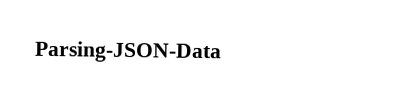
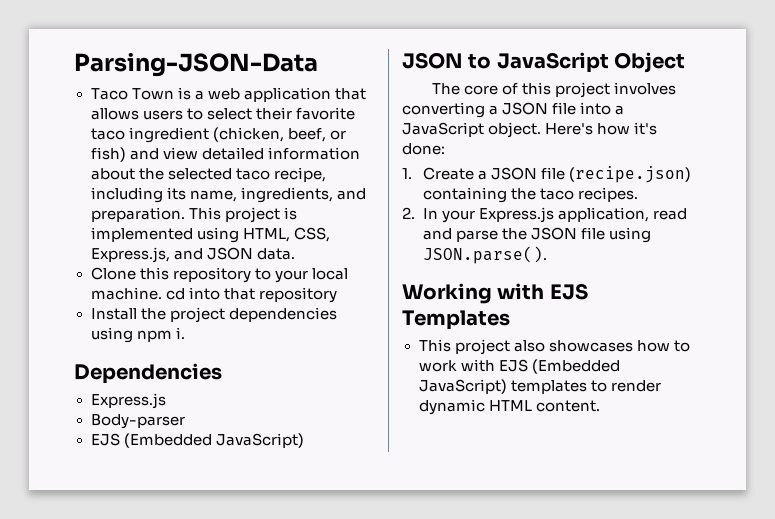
+ Taco Town is a web application that allows users to select their favorite taco ingredient (chicken, beef, or fish) and view detailed information about the selected taco recipe, including its name, ingredients, and preparation. This project is implemented using HTML, CSS, Express.js, and JSON data.
+ Clone this repository to your local machine. cd into that repository
+ Install the project dependencies using npm i.
+ Dependencies
+ Express.js
+ Body-parser
+ EJS (Embedded JavaScript)
+ JSON to JavaScript Object
+ The core of this project involves converting a JSON file into a JavaScript object. Here's how it's done:
+ 1. Create a JSON file (recipe.json) containing the taco recipes.
+ 2. In your Express.js application, read and parse the JSON file using JSON.parse().
+ Working with EJS Templates
+ This project also showcases how to work with EJS (Embedded JavaScript) templates to render dynamic HTML content.

